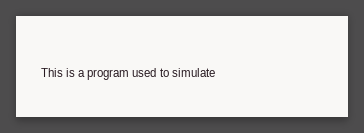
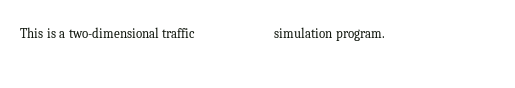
- This is a program used to simulate
+ This is a two-dimensional traffic simulation program.

